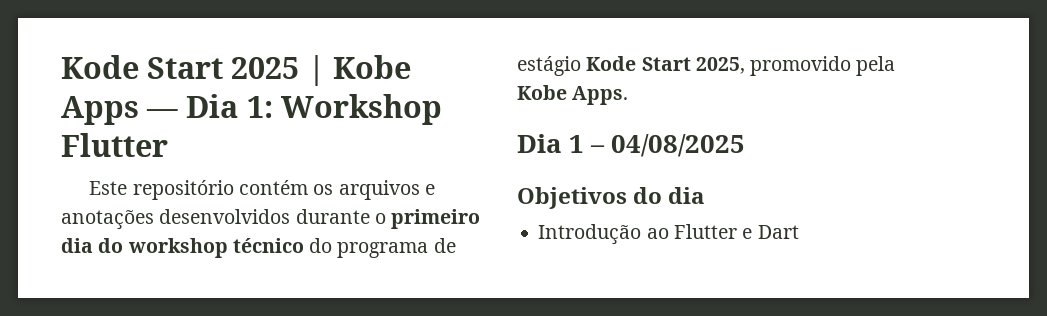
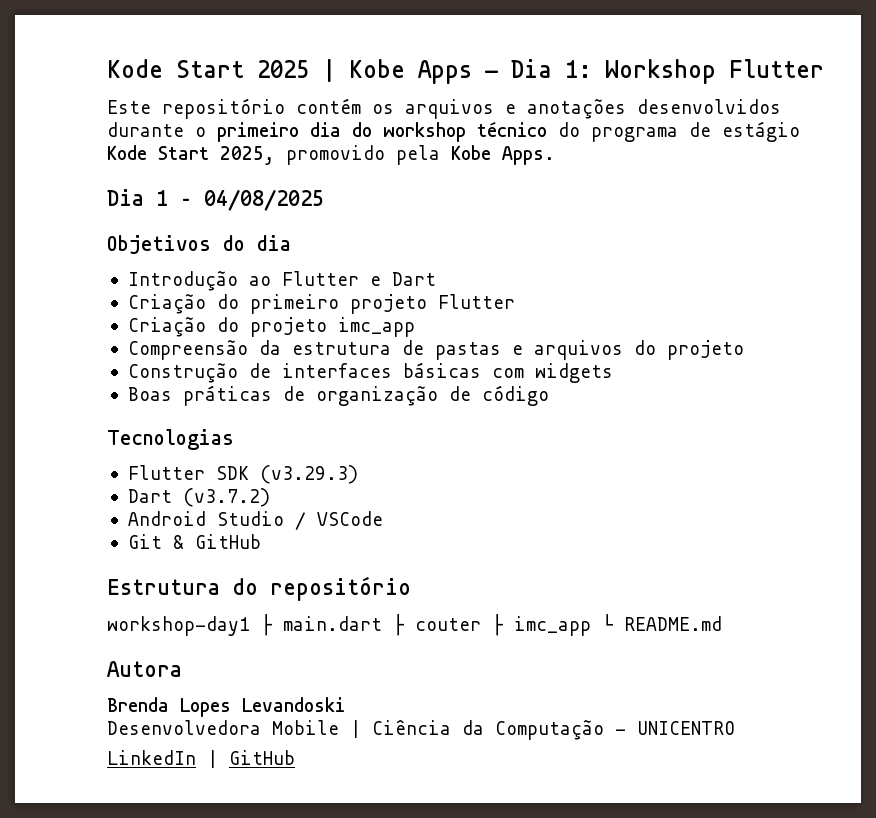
+ Criação do primeiro projeto Flutter
+ Criação do projeto imc_app
+ Compreensão da estrutura de pastas e arquivos do projeto
+ Construção de interfaces básicas com widgets
+ Boas práticas de organização de código
+ Tecnologias
+ Flutter SDK (v3.29.3)
+ Dart (v3.7.2)
+ Android Studio / VSCode
+ Git & GitHub
+ Estrutura do repositório
+ workshop-day1 ┣ main.dart ┣ couter ┣ imc_app ┗ README.md
+ Autora
+ Brenda Lopes Levandoski
+ Desenvolvedora Mobile | Ciência da Computação - UNICENTRO
+ LinkedIn | GitHub

